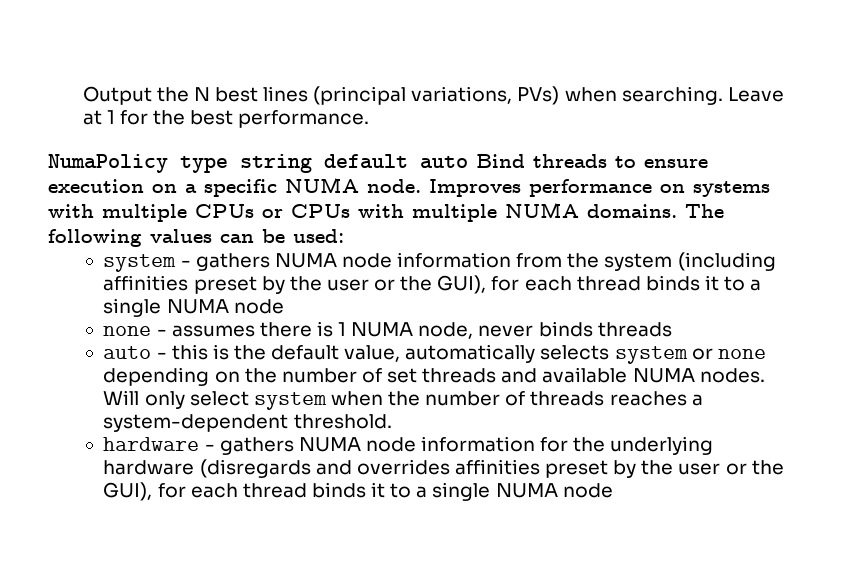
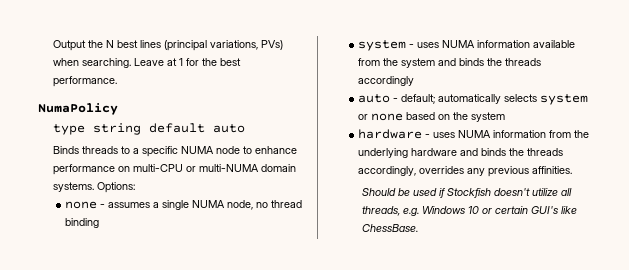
- NumaPolicy type string default auto Bind threads to ensure execution on a specific NUMA node. Improves performance on systems with multiple CPUs or CPUs with multiple NUMA domains. The following values can be used:
- system - gathers NUMA node information from the system (including affinities preset by the user or the GUI), for each thread binds it to a single NUMA node
- none - assumes there is 1 NUMA node, never binds threads
+ NumaPolicy
+ type string default auto
+ Binds threads to a specific NUMA node to enhance performance on multi-CPU or multi-NUMA domain systems. Options:
+ none - assumes a single NUMA node, no thread binding
+ system - uses NUMA information available from the system and binds the threads accordingly
- auto - this is the default value, automatically selects system or none depending on the number of set threads and available NUMA nodes. Will only select system when the number of threads reaches a system-dependent threshold.
- hardware - gathers NUMA node information for the underlying hardware (disregards and overrides affinities preset by the user or the GUI), for each thread binds it to a single NUMA node
+ auto - default; automatically selects system or none based on the system
+ hardware - uses NUMA information from the underlying hardware and binds the threads accordingly, overrides any previous affinities.
+ Should be used if Stockfish doesn't utilize all threads, e.g. Windows 10 or certain GUI's like ChessBase.

